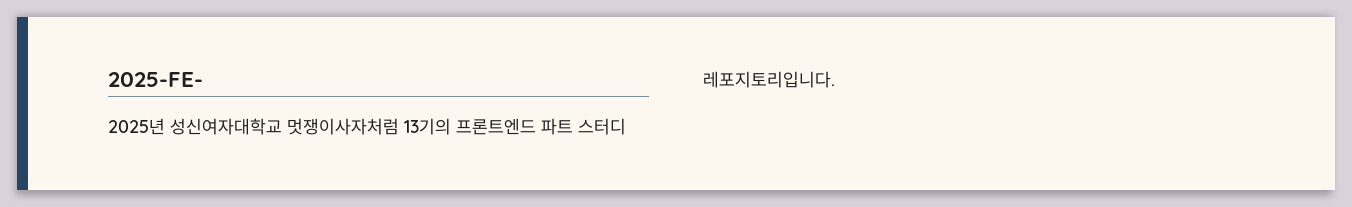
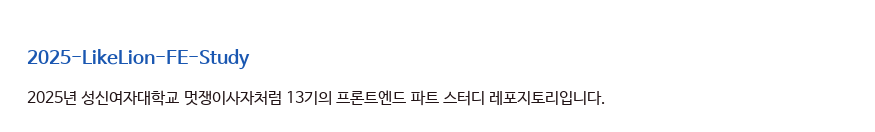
- 2025-FE-
+ 2025-LikeLion-FE-Study

